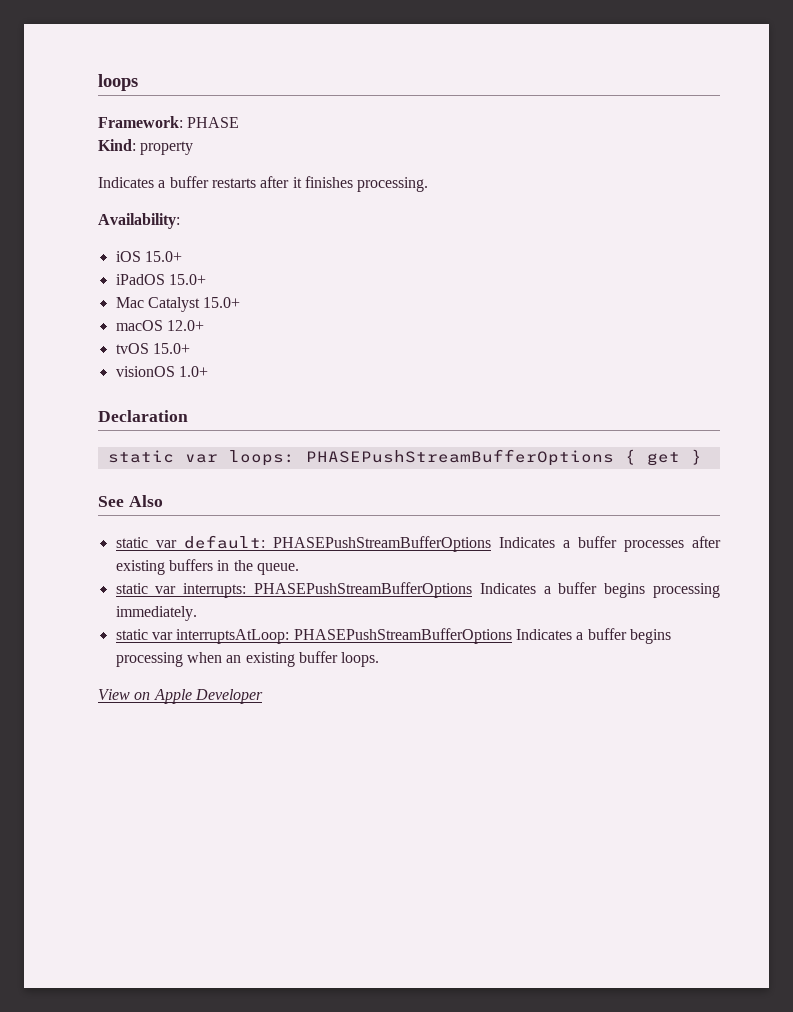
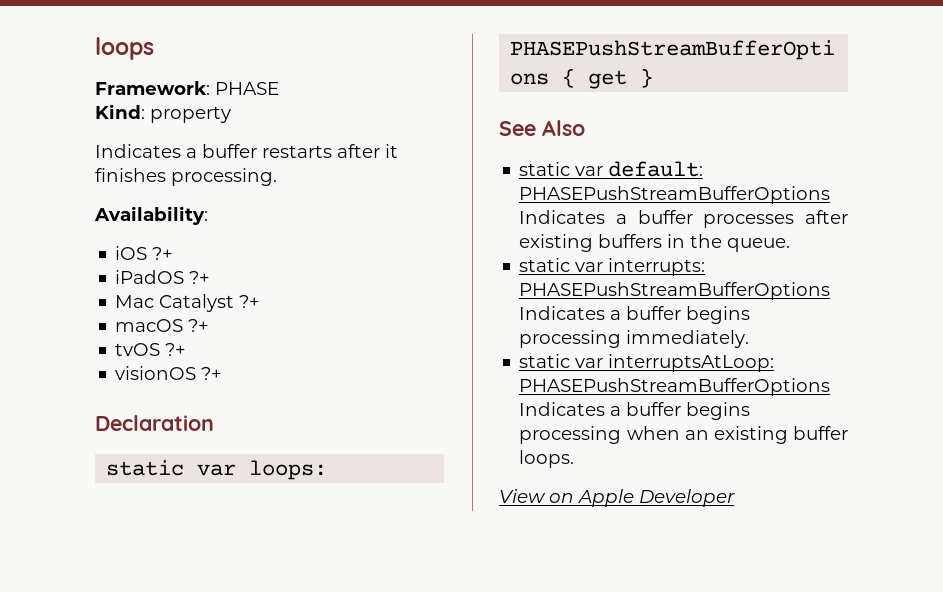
- iOS 15.0+
+ iOS ?+
- iPadOS 15.0+
+ iPadOS ?+
- Mac Catalyst 15.0+
+ Mac Catalyst ?+
- macOS 12.0+
+ macOS ?+
- tvOS 15.0+
+ tvOS ?+
- visionOS 1.0+
+ visionOS ?+

